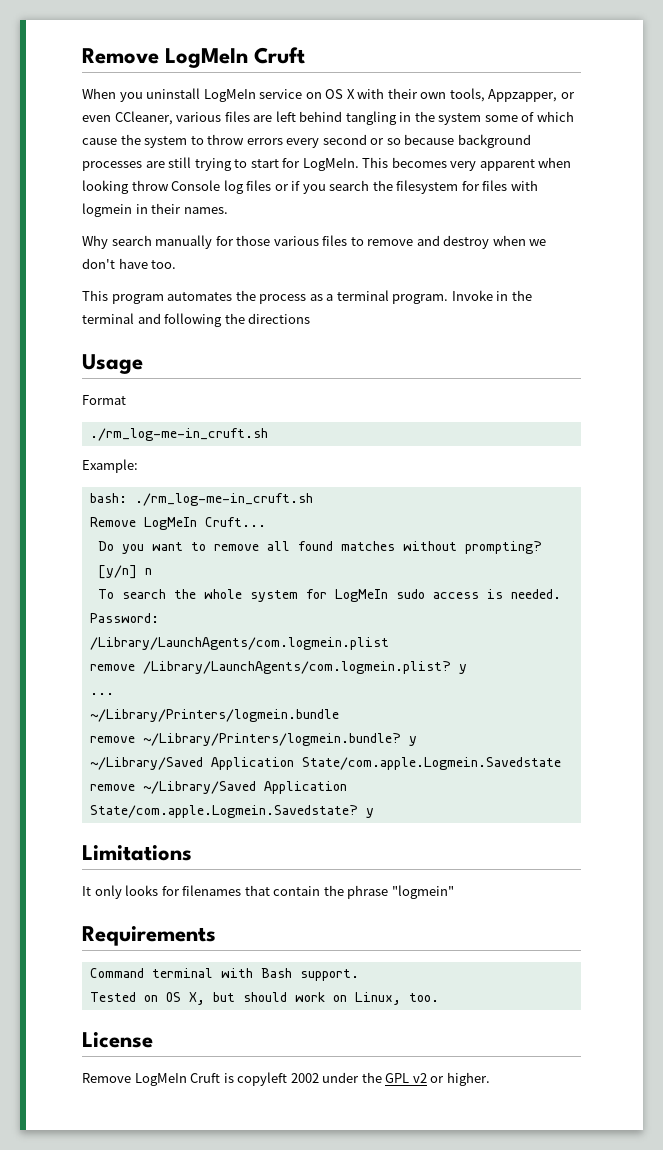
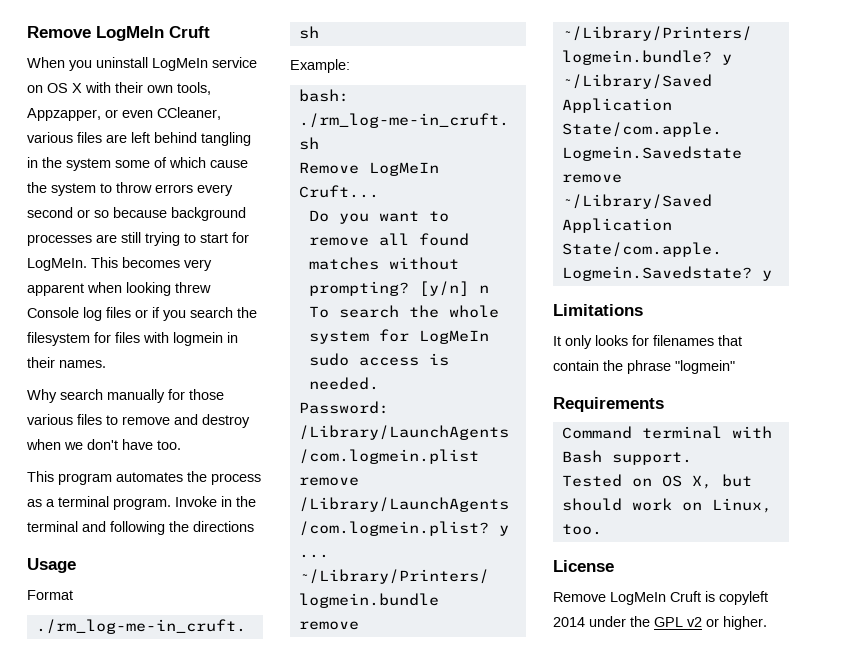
- This becomes very apparent when looking throw Console log files or if you search the filesystem for files with logmein in their names.
+ This becomes very apparent when looking threw Console log files or if you search the filesystem for files with logmein in their names.
- Remove LogMeIn Cruft is copyleft 2002 under the GPL v2 or higher.
+ Remove LogMeIn Cruft is copyleft 2014 under the GPL v2 or higher.

